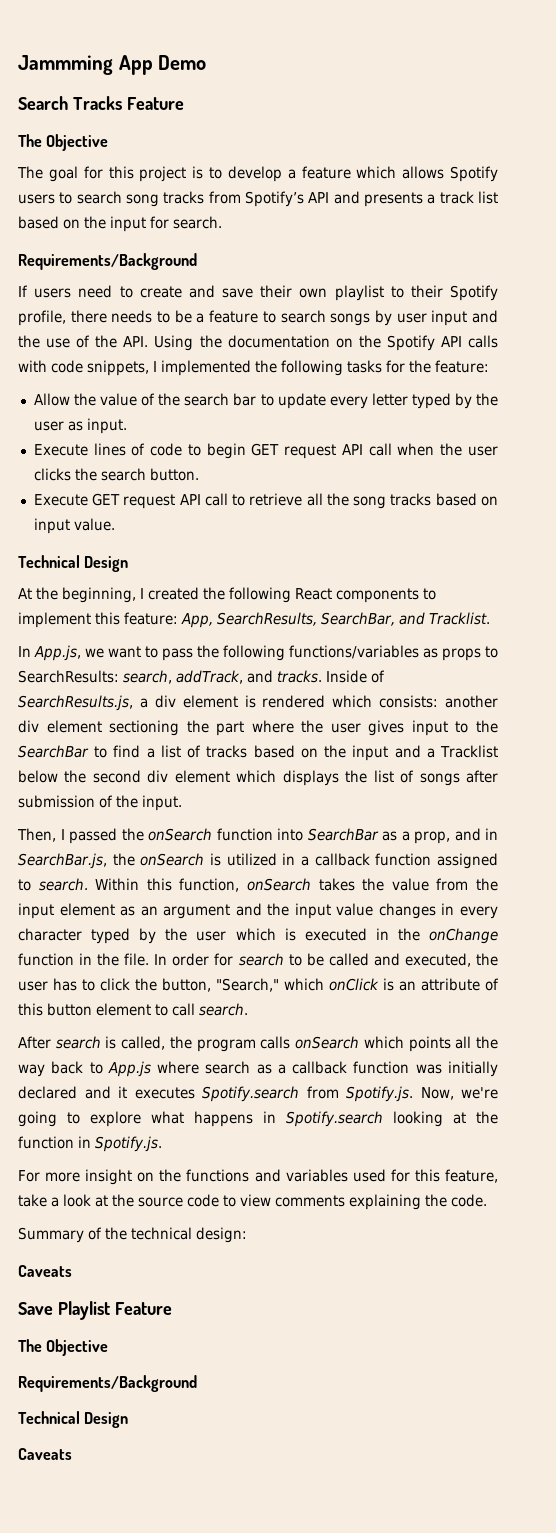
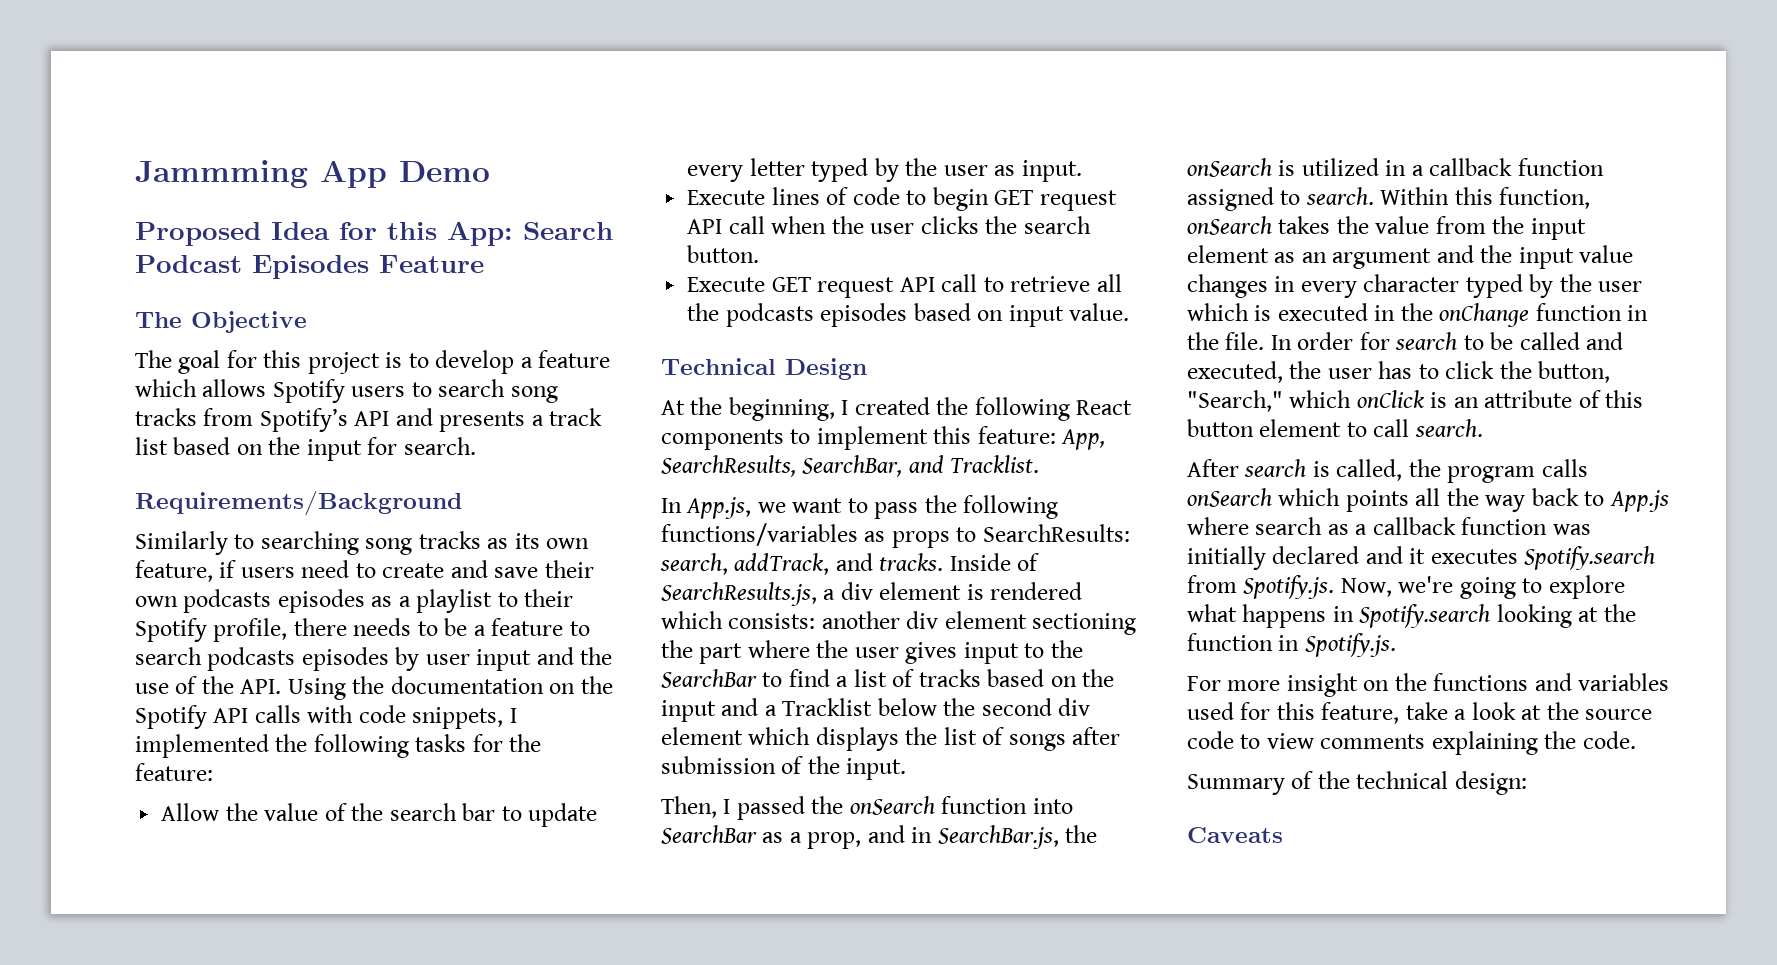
- Search Tracks Feature
+ Proposed Idea for this App: Search Podcast Episodes Feature
- If users need to create and save their own playlist to their Spotify profile, there needs to be a feature to search songs by user input and the use of the API. Using the documentation on the Spotify API calls with code snippets, I implemented the following tasks for the feature:
+ Similarly to searching song tracks as its own feature, if users need to create and save their own podcasts episodes as a playlist to their Spotify profile, there needs to be a feature to search podcasts episodes by user input and the use of the API. Using the documentation on the Spotify API calls with code snippets, I implemented the following tasks for the feature:
- Execute GET request API call to retrieve all the song tracks based on input value.
+ Execute GET request API call to retrieve all the podcasts episodes based on input value.
- Save Playlist Feature
- The Objective
- Requirements/Background
- Technical Design
- Caveats

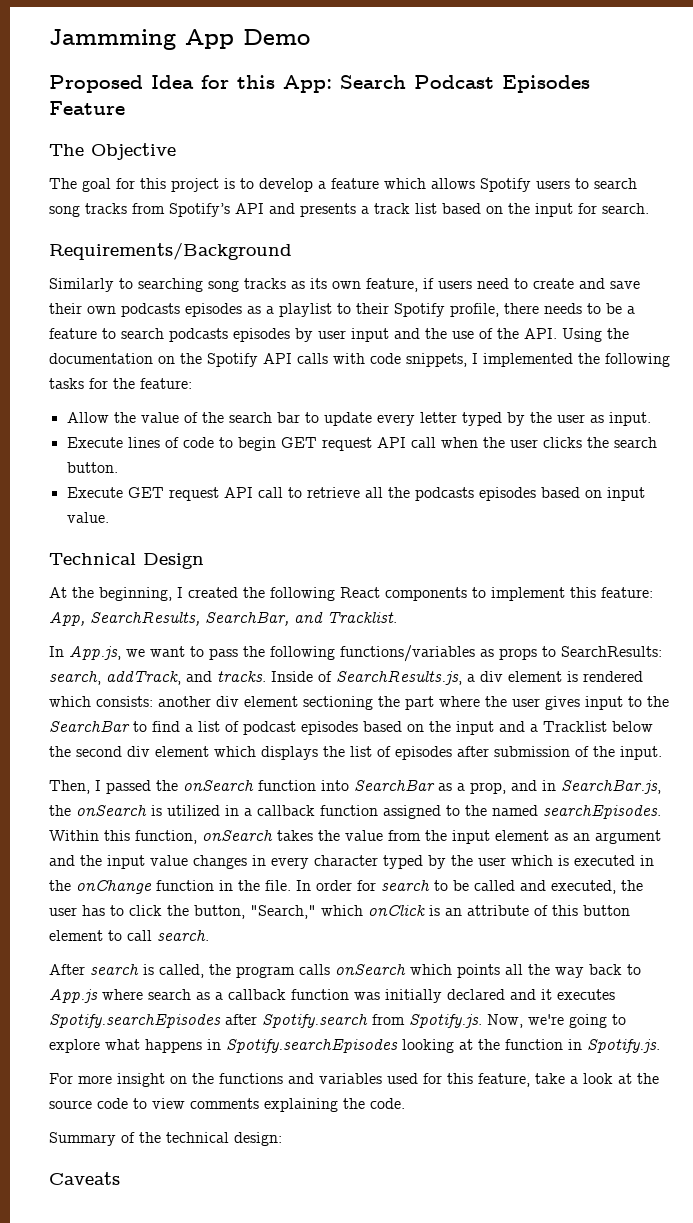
- Inside of SearchResults.js, a div element is rendered which consists: another div element sectioning the part where the user gives input to the SearchBar to find a list of tracks based on the input and a Tracklist below the second div element which displays the list of songs after submission of the input.
+ Inside of SearchResults.js, a div element is rendered which consists: another div element sectioning the part where the user gives input to the SearchBar to find a list of podcast episodes based on the input and a Tracklist below the second div element which displays the list of episodes after submission of the input.
- Then, I passed the onSearch function into SearchBar as a prop, and in SearchBar.js, the onSearch is utilized in a callback function assigned to search.
+ Then, I passed the onSearch function into SearchBar as a prop, and in SearchBar.js, the onSearch is utilized in a callback function assigned to the named searchEpisodes.
- After search is called, the program calls onSearch which points all the way back to App.js where search as a callback function was initially declared and it executes Spotify.search from Spotify.js. Now, we're going to explore what happens in Spotify.search looking at the function in Spotify.js.
+ After search is called, the program calls onSearch which points all the way back to App.js where search as a callback function was initially declared and it executes Spotify.searchEpisodes after Spotify.search from Spotify.js. Now, we're going to explore what happens in Spotify.searchEpisodes looking at the function in Spotify.js.

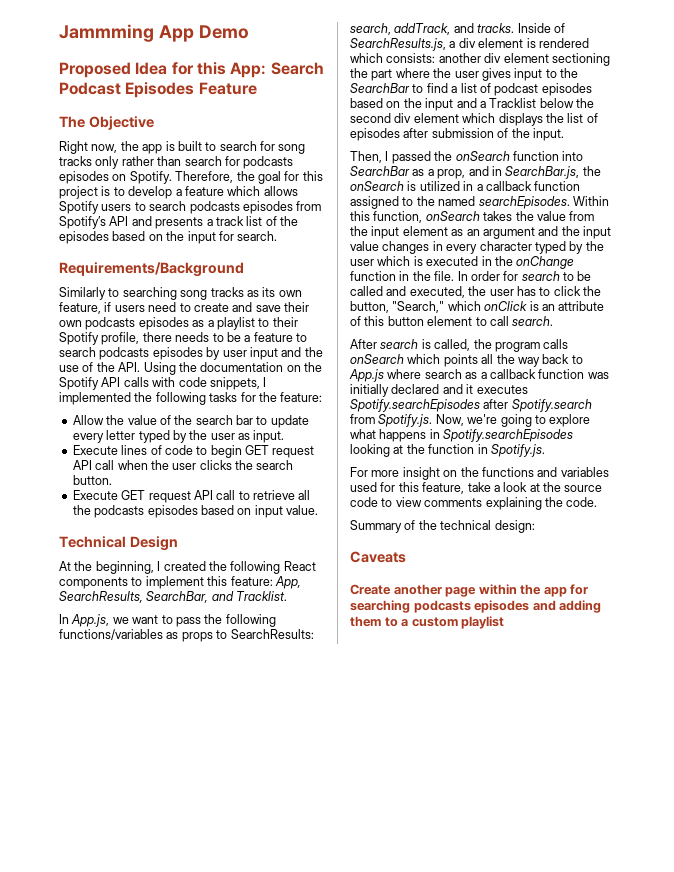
- The goal for this project is to develop a feature which allows Spotify users to search song tracks from Spotify’s API and presents a track list based on the input for search.
+ Right now, the app is built to search for song tracks only rather than search for podcasts episodes on Spotify. Therefore, the goal for this project is to develop a feature which allows Spotify users to search podcasts episodes from Spotify’s API and presents a track list of the episodes based on the input for search.
+ Create another page within the app for searching podcasts episodes and adding them to a custom playlist

